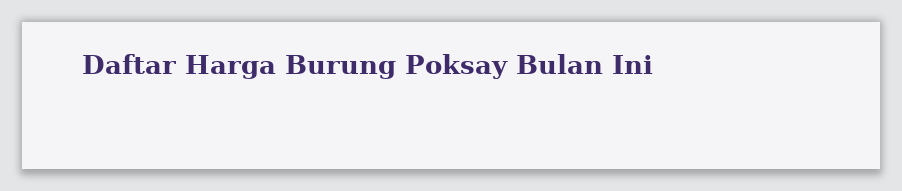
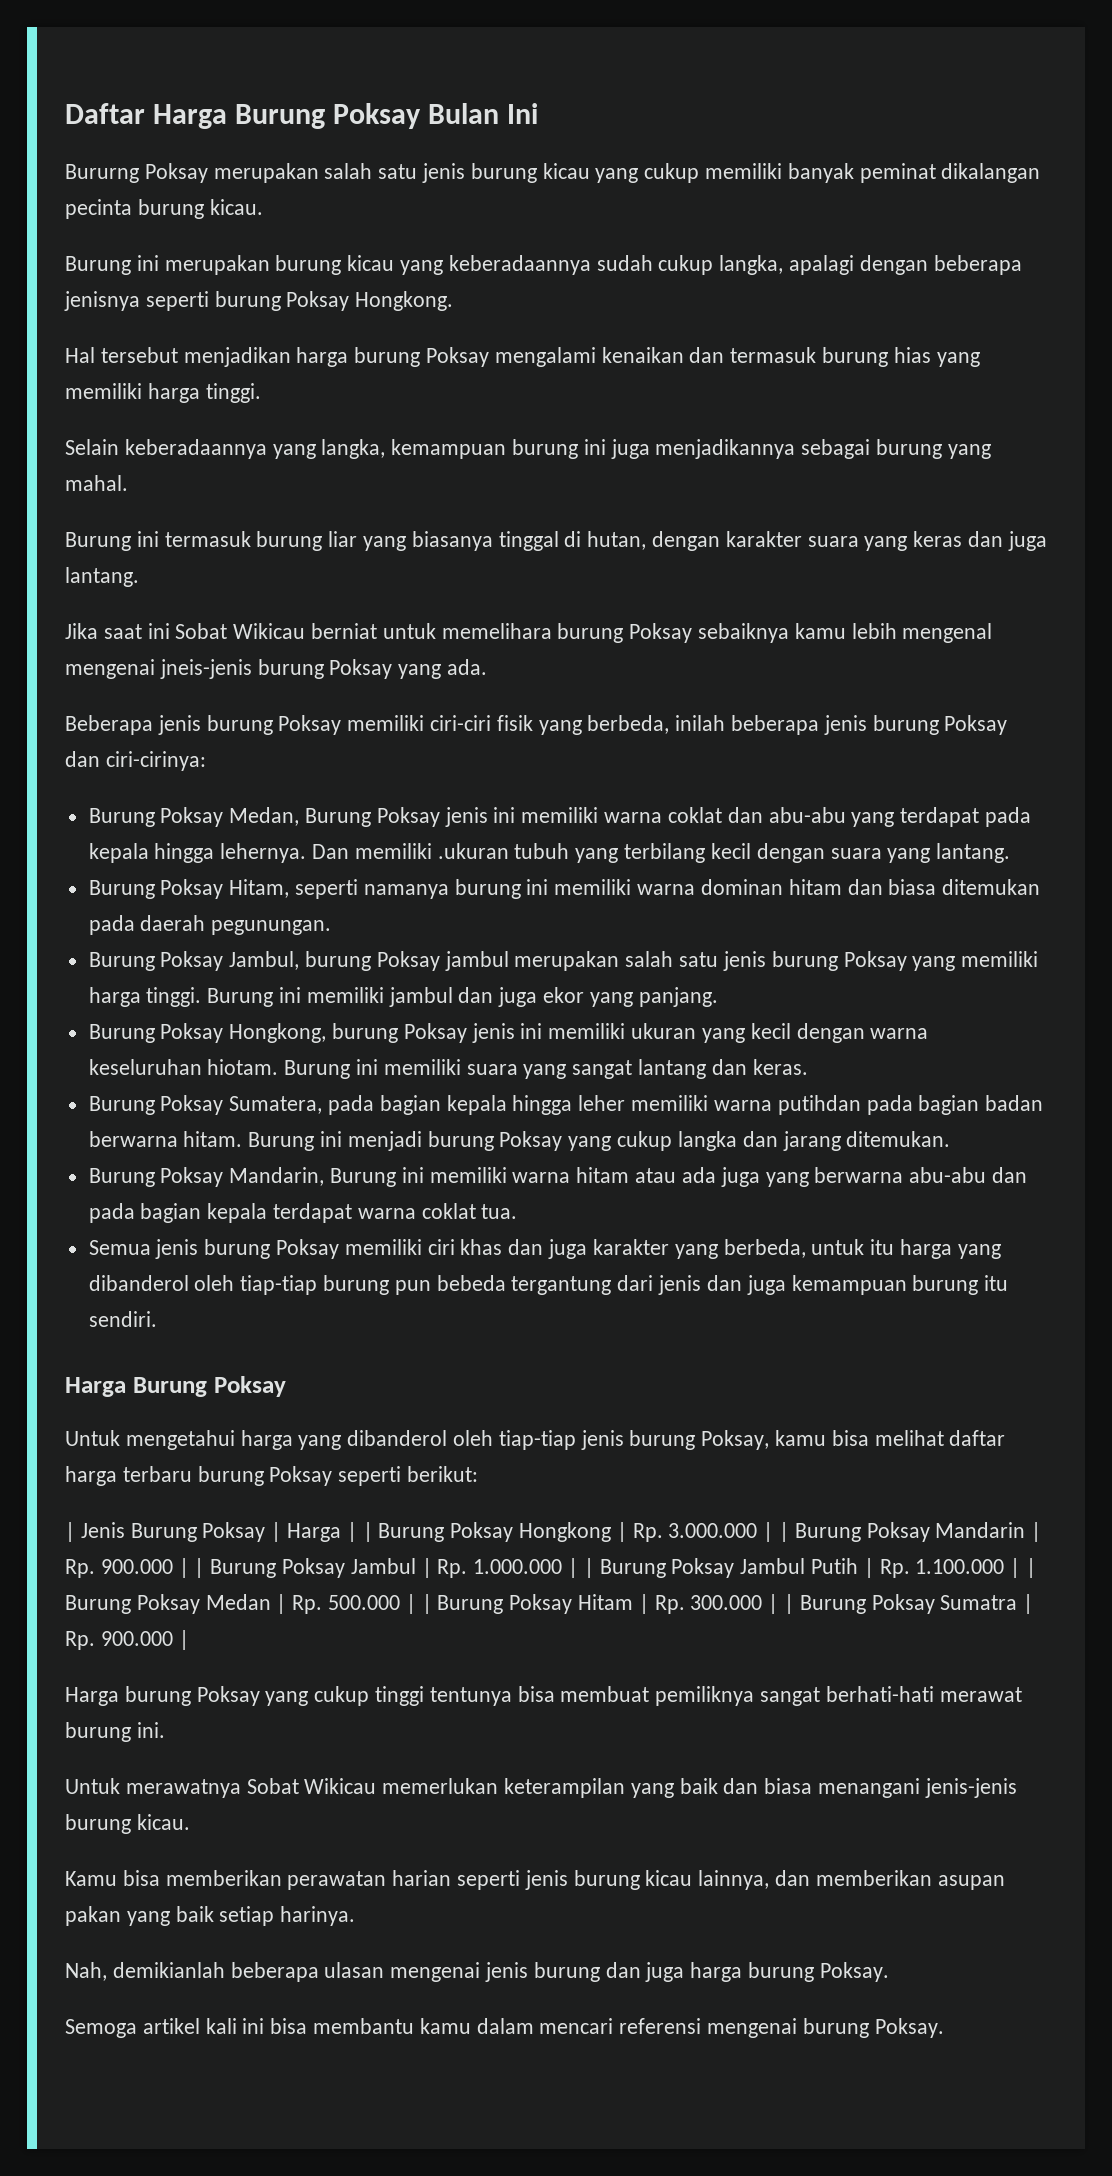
+ Bururng Poksay merupakan salah satu jenis burung kicau yang cukup memiliki banyak peminat dikalangan pecinta burung kicau.
+ Burung ini merupakan burung kicau yang keberadaannya sudah cukup langka, apalagi dengan beberapa jenisnya seperti burung Poksay Hongkong.
+ Hal tersebut menjadikan harga burung Poksay mengalami kenaikan dan termasuk burung hias yang memiliki harga tinggi.
+ Selain keberadaannya yang langka, kemampuan burung ini juga menjadikannya sebagai burung yang mahal.
+ Burung ini termasuk burung liar yang biasanya tinggal di hutan, dengan karakter suara yang keras dan juga lantang.
+ Jika saat ini Sobat Wikicau berniat untuk memelihara burung Poksay sebaiknya kamu lebih mengenal mengenai jneis-jenis burung Poksay yang ada.
+ Beberapa jenis burung Poksay memiliki ciri-ciri fisik yang berbeda, inilah beberapa jenis burung Poksay dan ciri-cirinya:
+ Burung Poksay Medan, Burung Poksay jenis ini memiliki warna coklat dan abu-abu yang terdapat pada kepala hingga lehernya. Dan memiliki .ukuran tubuh yang terbilang kecil dengan suara yang lantang.
+ Burung Poksay Hitam, seperti namanya burung ini memiliki warna dominan hitam dan biasa ditemukan pada daerah pegunungan.
+ Burung Poksay Jambul, burung Poksay jambul merupakan salah satu jenis burung Poksay yang memiliki harga tinggi. Burung ini memiliki jambul dan juga ekor yang panjang.
+ Burung Poksay Hongkong, burung Poksay jenis ini memiliki ukuran yang kecil dengan warna keseluruhan hiotam. Burung ini memiliki suara yang sangat lantang dan keras.
+ Burung Poksay Sumatera, pada bagian kepala hingga leher memiliki warna putihdan pada bagian badan berwarna hitam. Burung ini menjadi burung Poksay yang cukup langka dan jarang ditemukan.
+ Burung Poksay Mandarin, Burung ini memiliki warna hitam atau ada juga yang berwarna abu-abu dan pada bagian kepala terdapat warna coklat tua.
+ Semua jenis burung Poksay memiliki ciri khas dan juga karakter yang berbeda, untuk itu harga yang dibanderol oleh tiap-tiap burung pun bebeda tergantung dari jenis dan juga kemampuan burung itu sendiri.
+ Harga Burung Poksay
+ Untuk mengetahui harga yang dibanderol oleh tiap-tiap jenis burung Poksay, kamu bisa melihat daftar harga terbaru burung Poksay seperti berikut:
+ | Jenis Burung Poksay | Harga | | Burung Poksay Hongkong | Rp. 3.000.000 | | Burung Poksay Mandarin | Rp. 900.000 | | Burung Poksay Jambul | Rp. 1.000.000 | | Burung Poksay Jambul Putih | Rp. 1.100.000 | | Burung Poksay Medan | Rp. 500.000 | | Burung Poksay Hitam | Rp. 300.000 | | Burung Poksay Sumatra | Rp. 900.000 |
+ Harga burung Poksay yang cukup tinggi tentunya bisa membuat pemiliknya sangat berhati-hati merawat burung ini.
+ Untuk merawatnya Sobat Wikicau memerlukan keterampilan yang baik dan biasa menangani jenis-jenis burung kicau.
+ Kamu bisa memberikan perawatan harian seperti jenis burung kicau lainnya, dan memberikan asupan pakan yang baik setiap harinya.
+ Nah, demikianlah beberapa ulasan mengenai jenis burung dan juga harga burung Poksay.
+ Semoga artikel kali ini bisa membantu kamu dalam mencari referensi mengenai burung Poksay.

